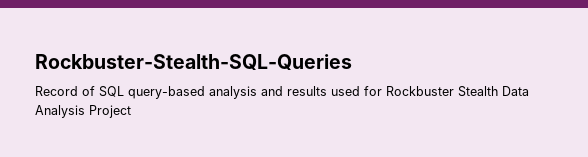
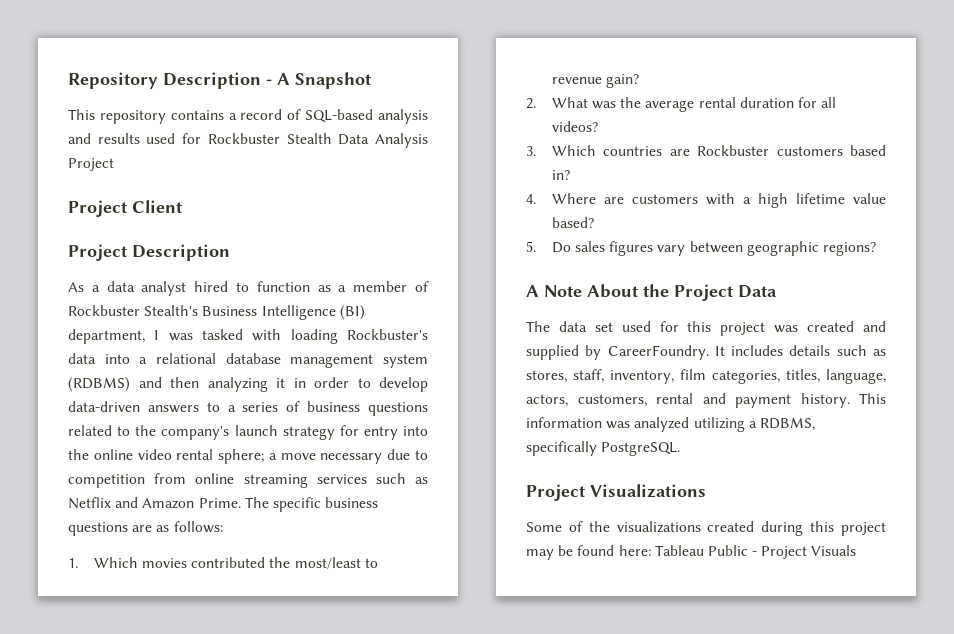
- Rockbuster-Stealth-SQL-Queries
- Record of SQL query-based analysis and results used for Rockbuster Stealth Data Analysis Project
+ Repository Description - A Snapshot
+ This repository contains a record of SQL-based analysis and results used for Rockbuster Stealth Data Analysis Project
+ Project Client
+ Project Description
+ As a data analyst hired to function as a member of Rockbuster Stealth's Business Intelligence (BI) department, I was tasked with loading Rockbuster's data into a relational database management system (RDBMS) and then analyzing it in order to develop data-driven answers to a series of business questions related to the company's launch strategy for entry into the online video rental sphere; a move necessary due to competition from online streaming services such as Netflix and Amazon Prime. The specific business questions are as follows:
+ 1. Which movies contributed the most/least to revenue gain?
+ 2. What was the average rental duration for all videos?
+ 3. Which countries are Rockbuster customers based in?
+ 4. Where are customers with a high lifetime value based?
+ 5. Do sales figures vary between geographic regions?
+ A Note About the Project Data
+ The data set used for this project was created and supplied by CareerFoundry. It includes details such as stores, staff, inventory, film categories, titles, language, actors, customers, rental and payment history. This information was analyzed utilizing a RDBMS, specifically PostgreSQL.
+ Project Visualizations
+ Some of the visualizations created during this project may be found here: Tableau Public - Project Visuals

